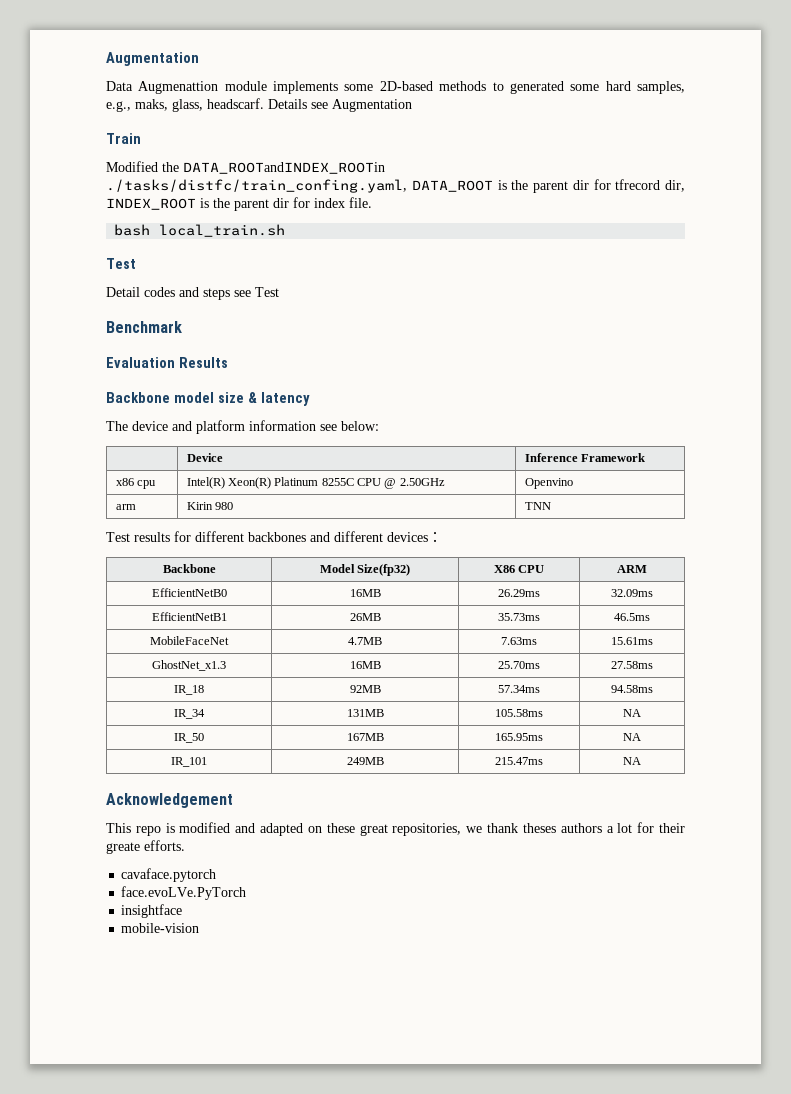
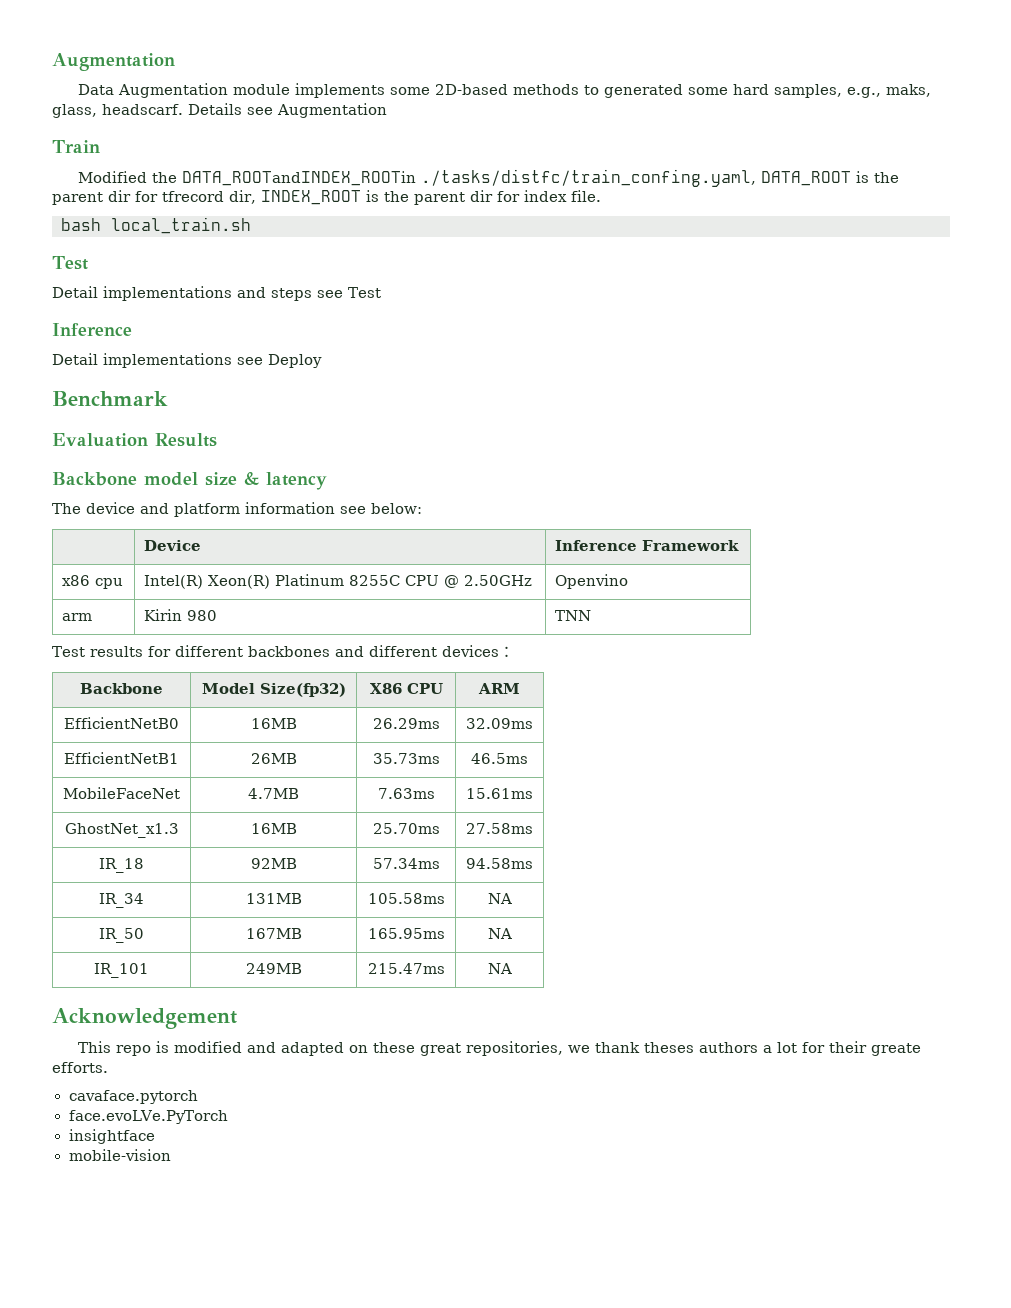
- Data Augmenattion module implements some 2D-based methods to generated some hard samples, e.g., maks, glass, headscarf.
+ Data Augmentation module implements some 2D-based methods to generated some hard samples, e.g., maks, glass, headscarf.
- Detail codes and steps see Test
+ Detail implementations and steps see Test
+ Inference
+ Detail implementations see Deploy

